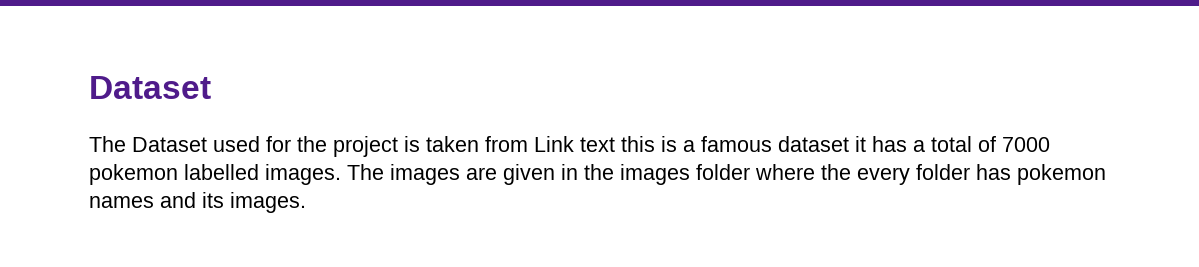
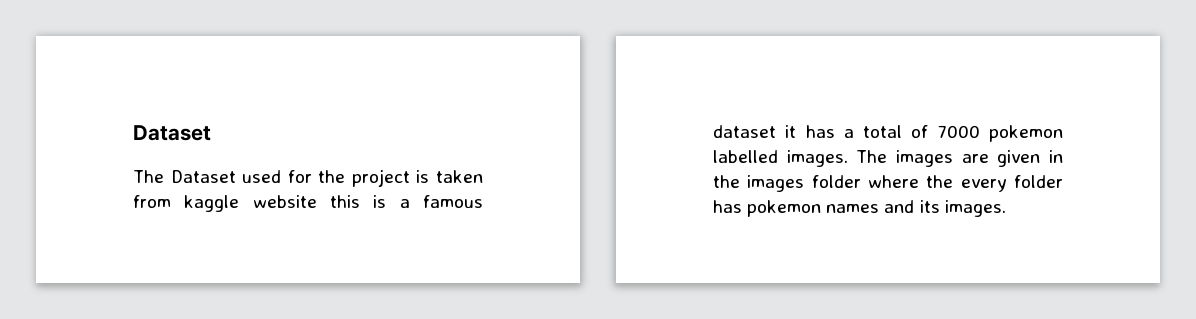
- The Dataset used for the project is taken from Link text this is a famous dataset it has a total of 7000 pokemon labelled images.
+ The Dataset used for the project is taken from kaggle website this is a famous dataset it has a total of 7000 pokemon labelled images.

